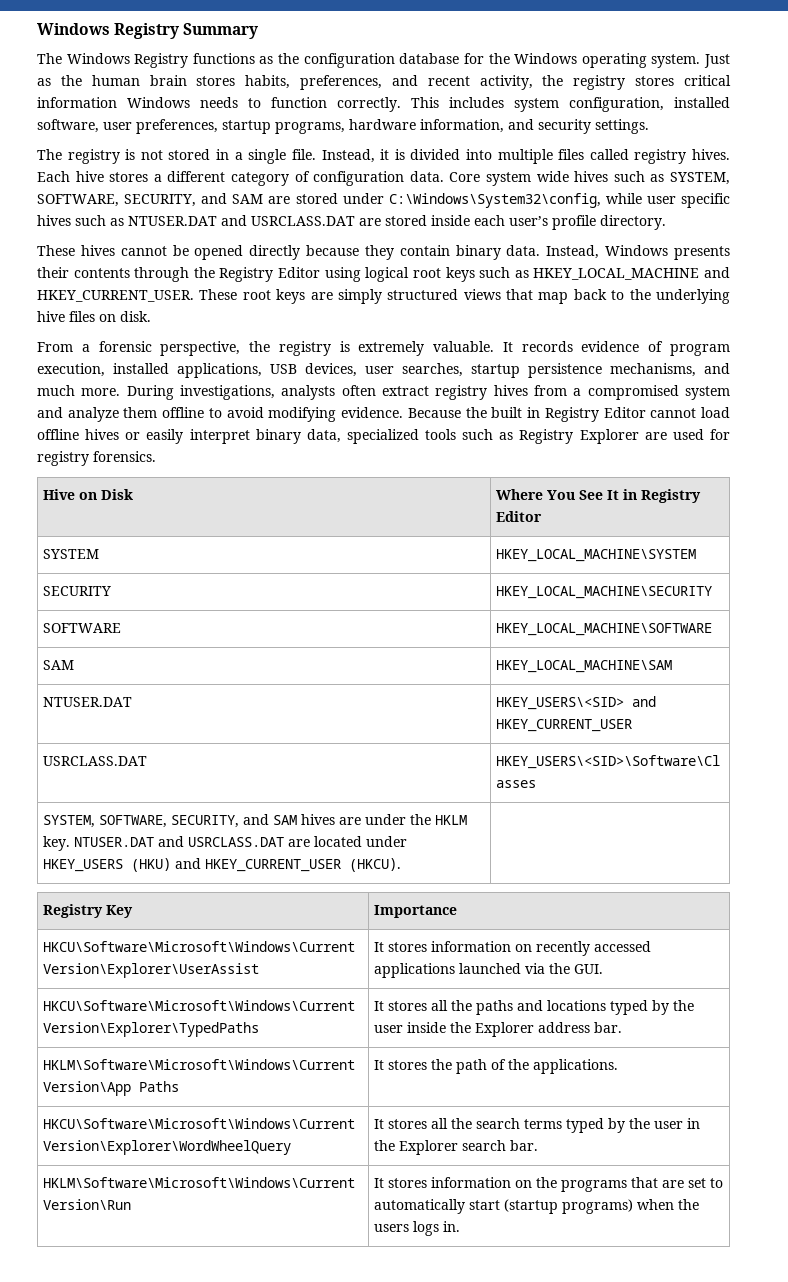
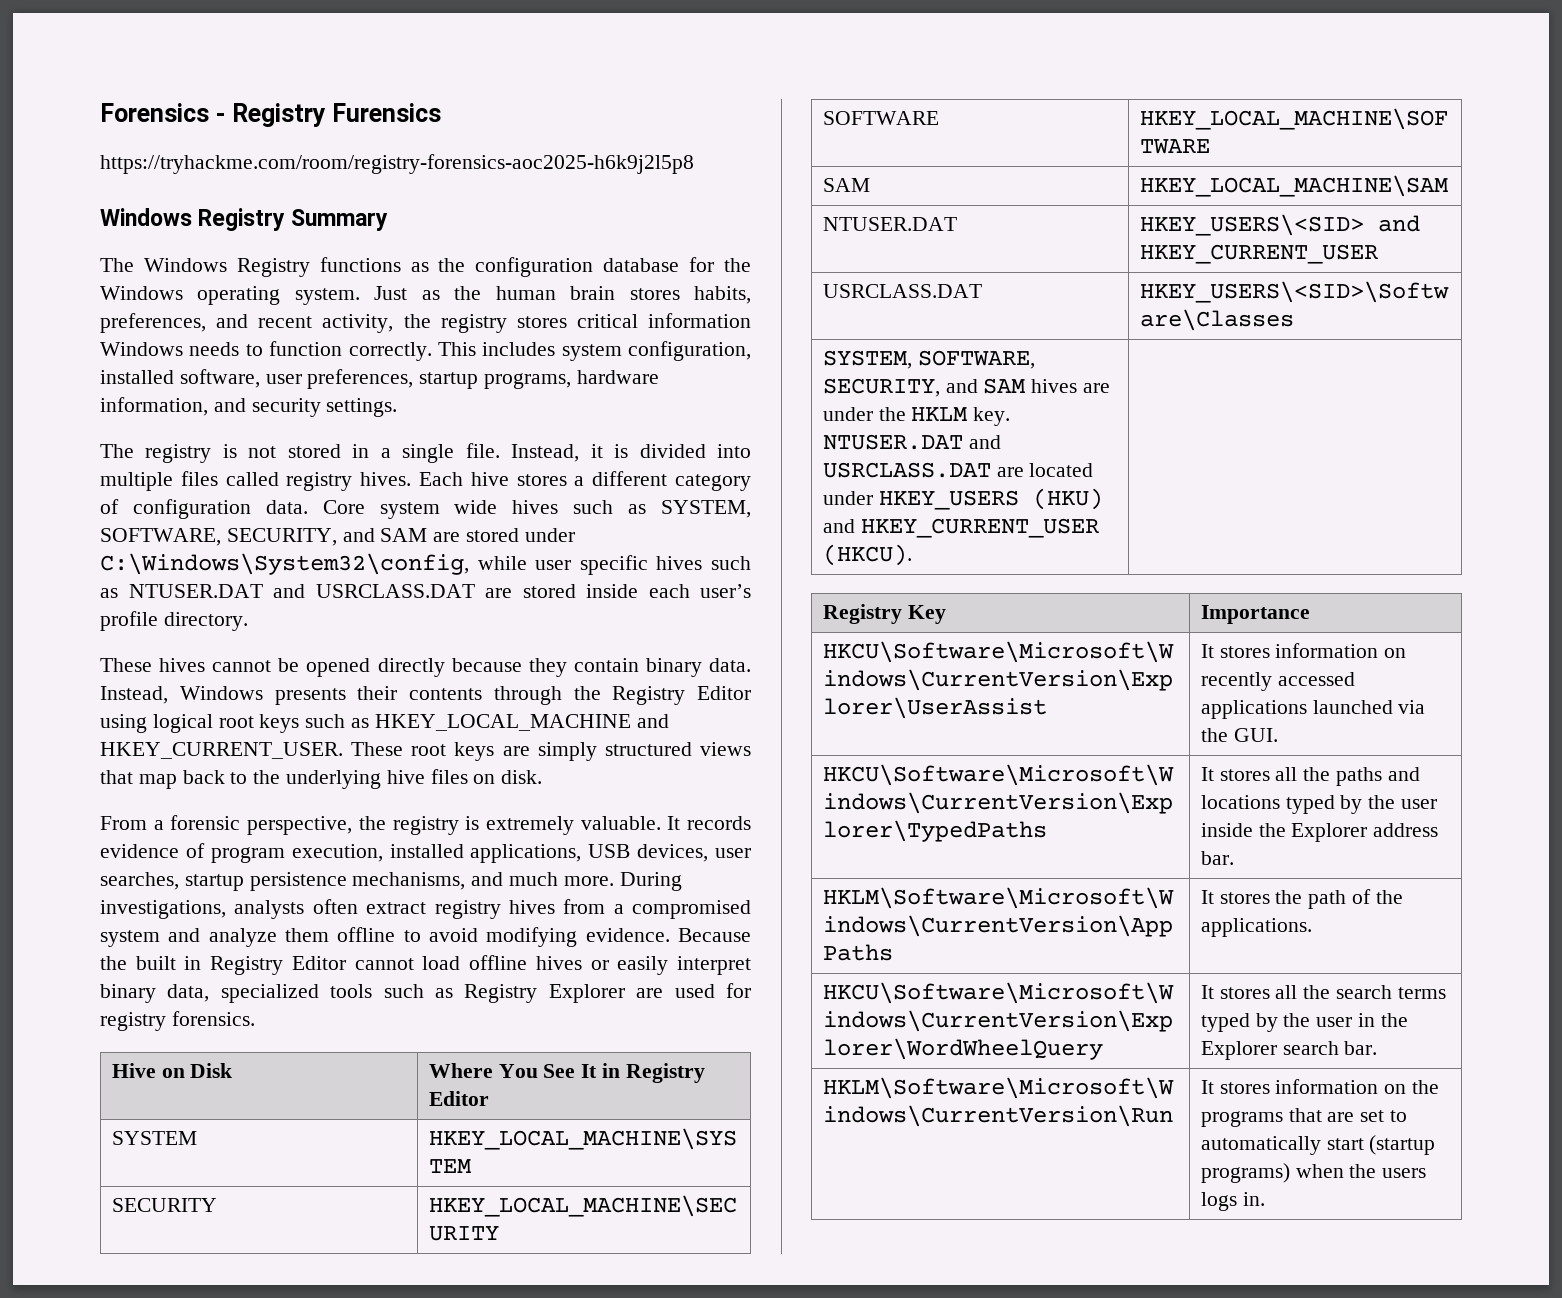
+ Forensics - Registry Furensics
+ https://tryhackme.com/room/registry-forensics-aoc2025-h6k9j2l5p8

